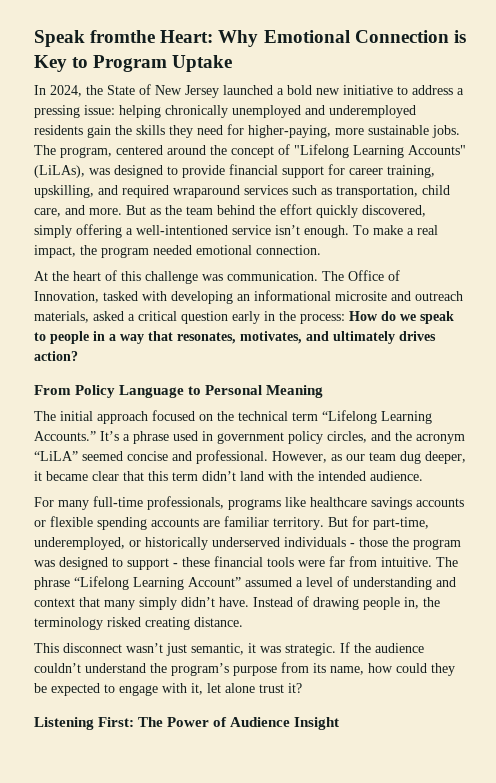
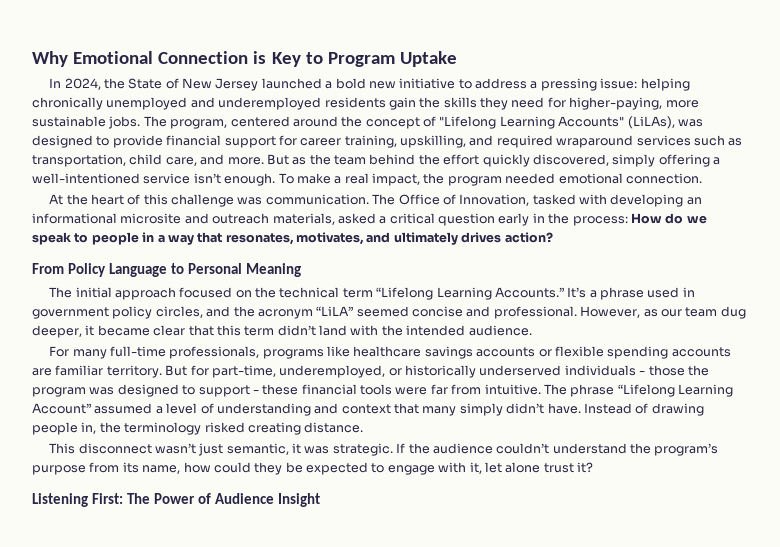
- Speak fromthe Heart: Why Emotional Connection is Key to Program Uptake
+ Why Emotional Connection is Key to Program Uptake

